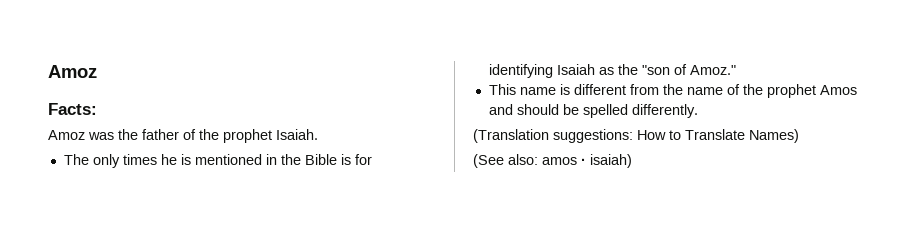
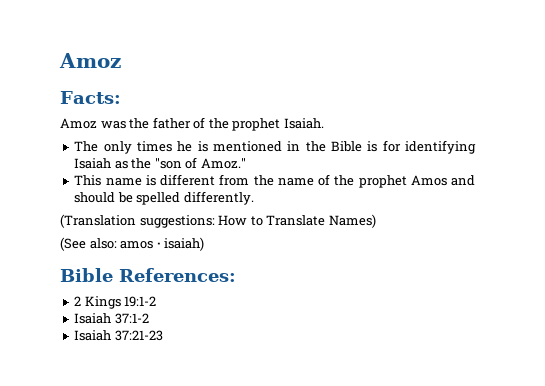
+ Bible References:
+ 2 Kings 19:1-2
+ Isaiah 37:1-2
+ Isaiah 37:21-23

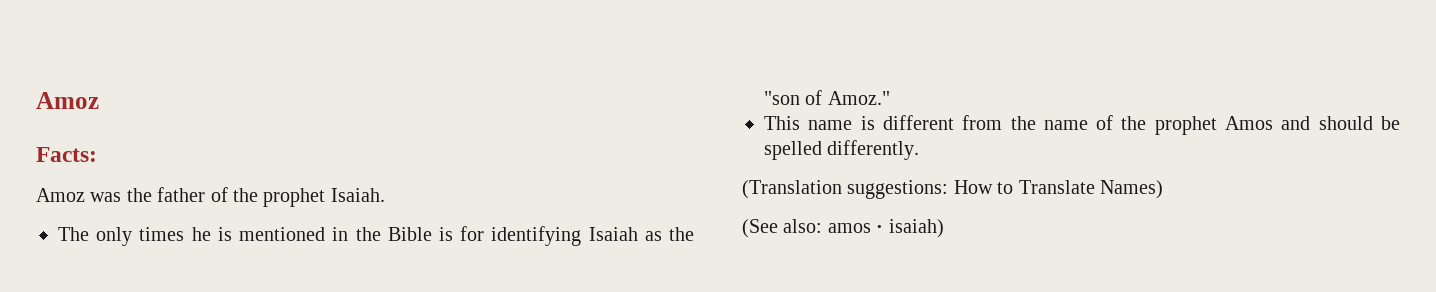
- Bible References:
- 2 Kings 19:1-2
- Isaiah 37:1-2
- Isaiah 37:21-23

